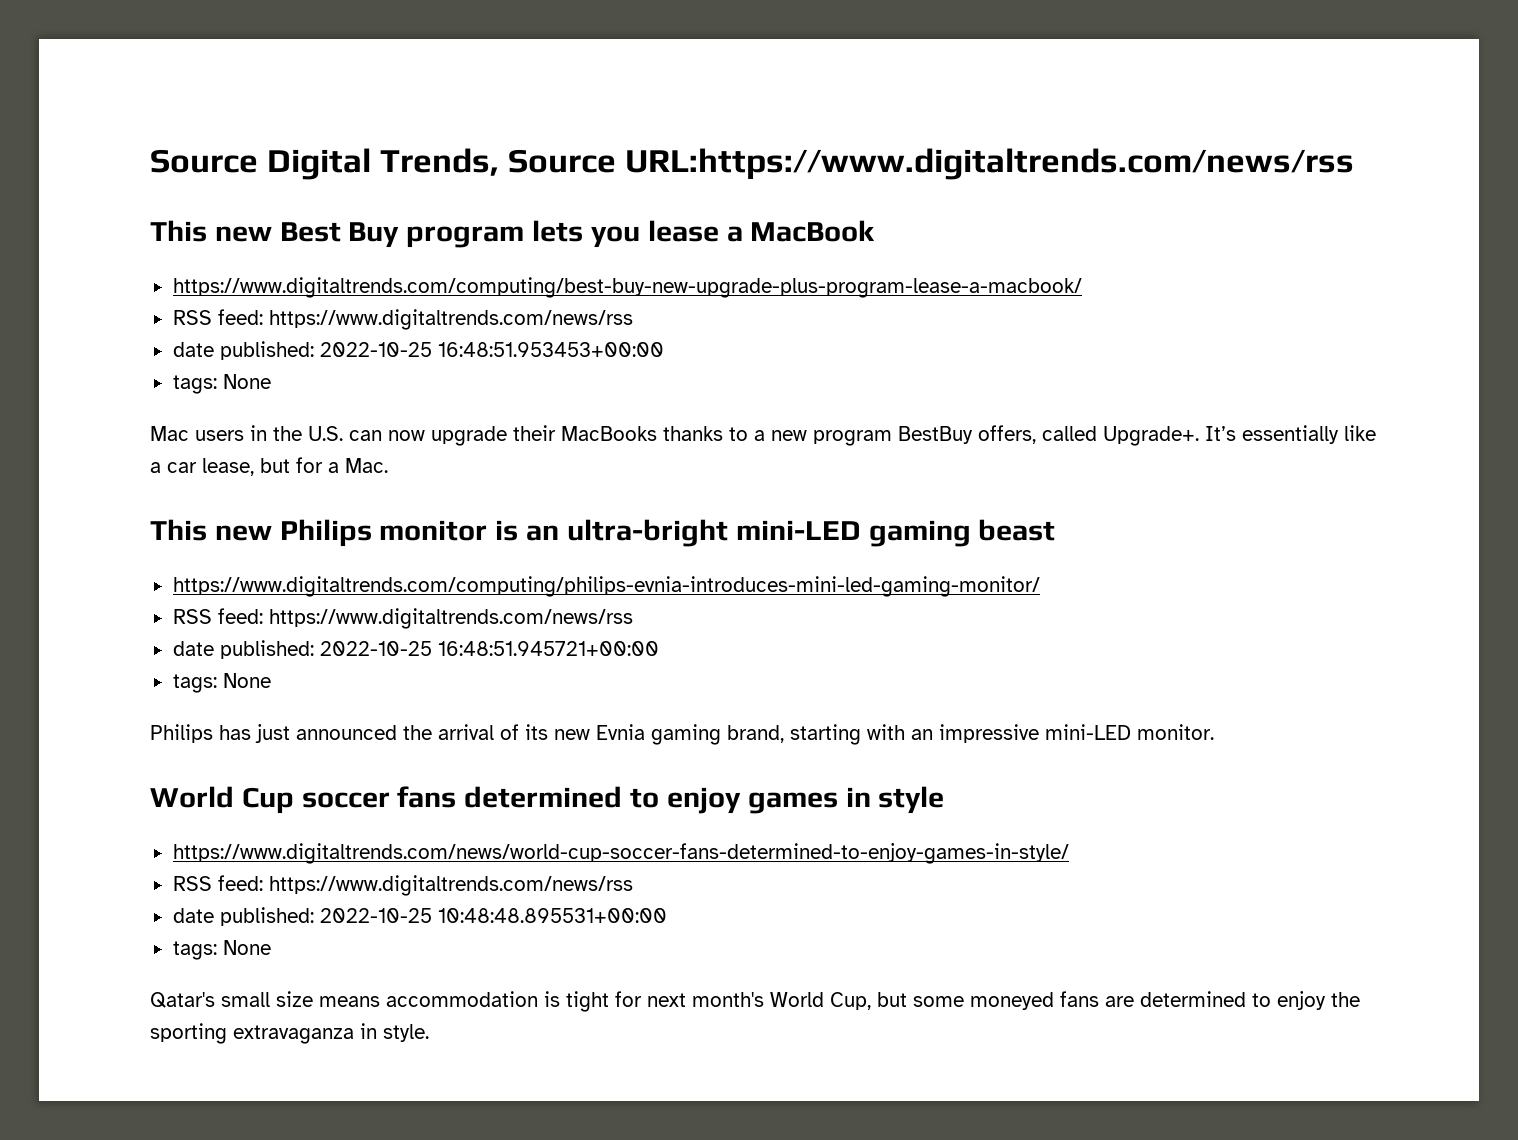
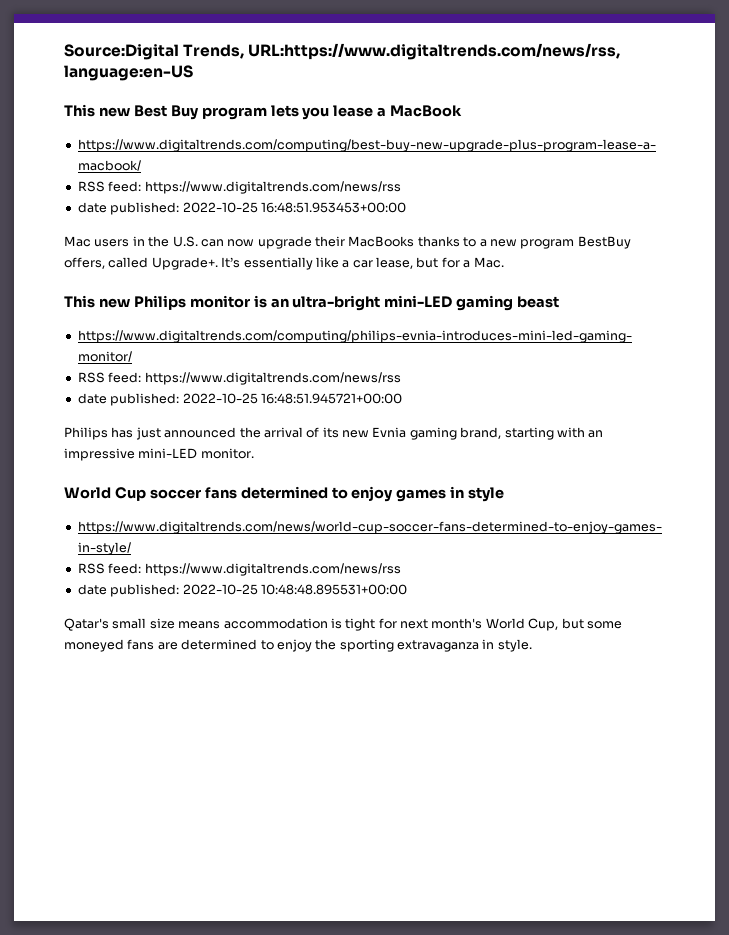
- Source Digital Trends, Source URL:https://www.digitaltrends.com/news/rss
+ Source:Digital Trends, URL:https://www.digitaltrends.com/news/rss, language:en-US
  date published: 2022-10-25 16:48:51.953453+00:00
- tags: None
  date published: 2022-10-25 16:48:51.945721+00:00
- tags: None
  date published: 2022-10-25 10:48:48.895531+00:00
- tags: None

